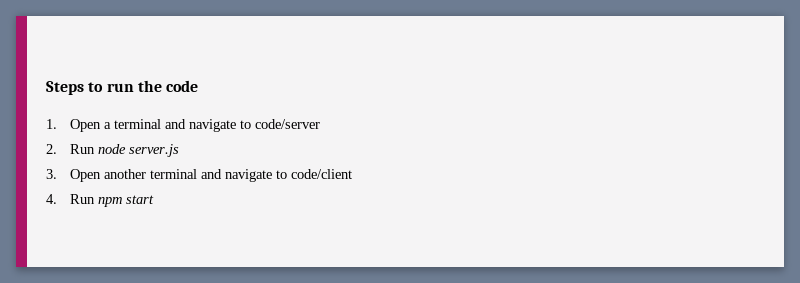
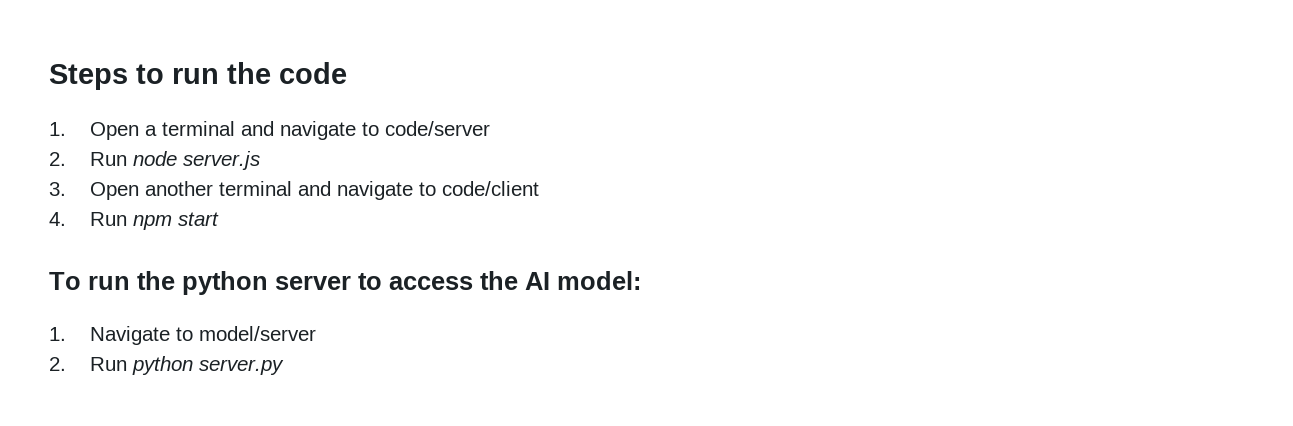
+ To run the python server to access the AI model:
+ 1. Navigate to model/server
+ 2. Run python server.py

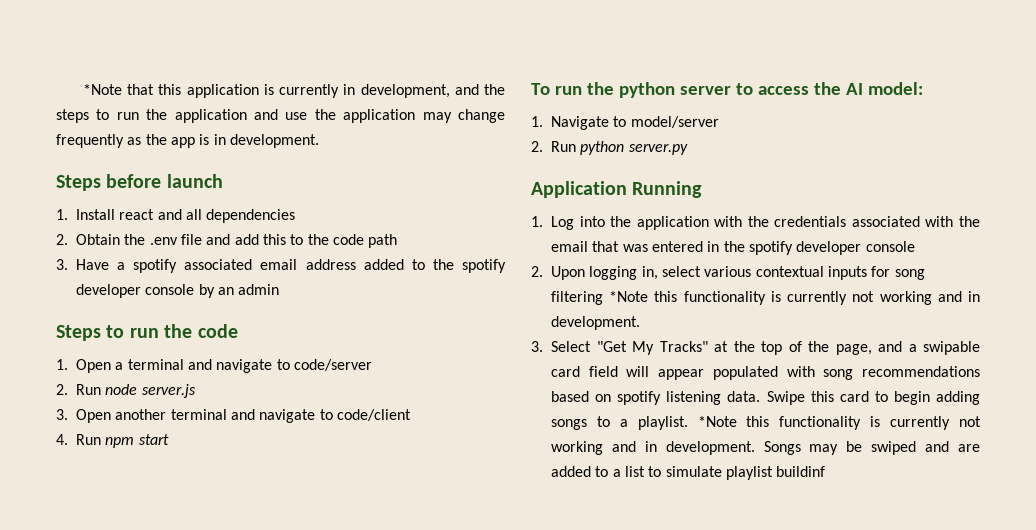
+ *Note that this application is currently in development, and the steps to run the application and use the application may change frequently as the app is in development.
+ Steps before launch
+ 1. Install react and all dependencies
+ 2. Obtain the .env file and add this to the code path
+ 3. Have a spotify associated email address added to the spotify developer console by an admin
+ Application Running
+ 1. Log into the application with the credentials associated with the email that was entered in the spotify developer console
+ 2. Upon logging in, select various contextual inputs for song filtering *Note this functionality is currently not working and in development.
+ 3. Select "Get My Tracks" at the top of the page, and a swipable card field will appear populated with song recommendations based on spotify listening data. Swipe this card to begin adding songs to a playlist. *Note this functionality is currently not working and in development. Songs may be swiped and are added to a list to simulate playlist buildinf

